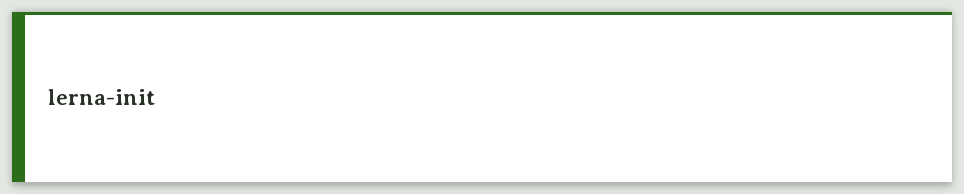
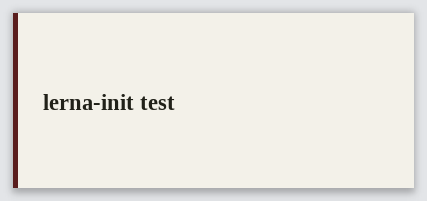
- lerna-init
+ lerna-init test

